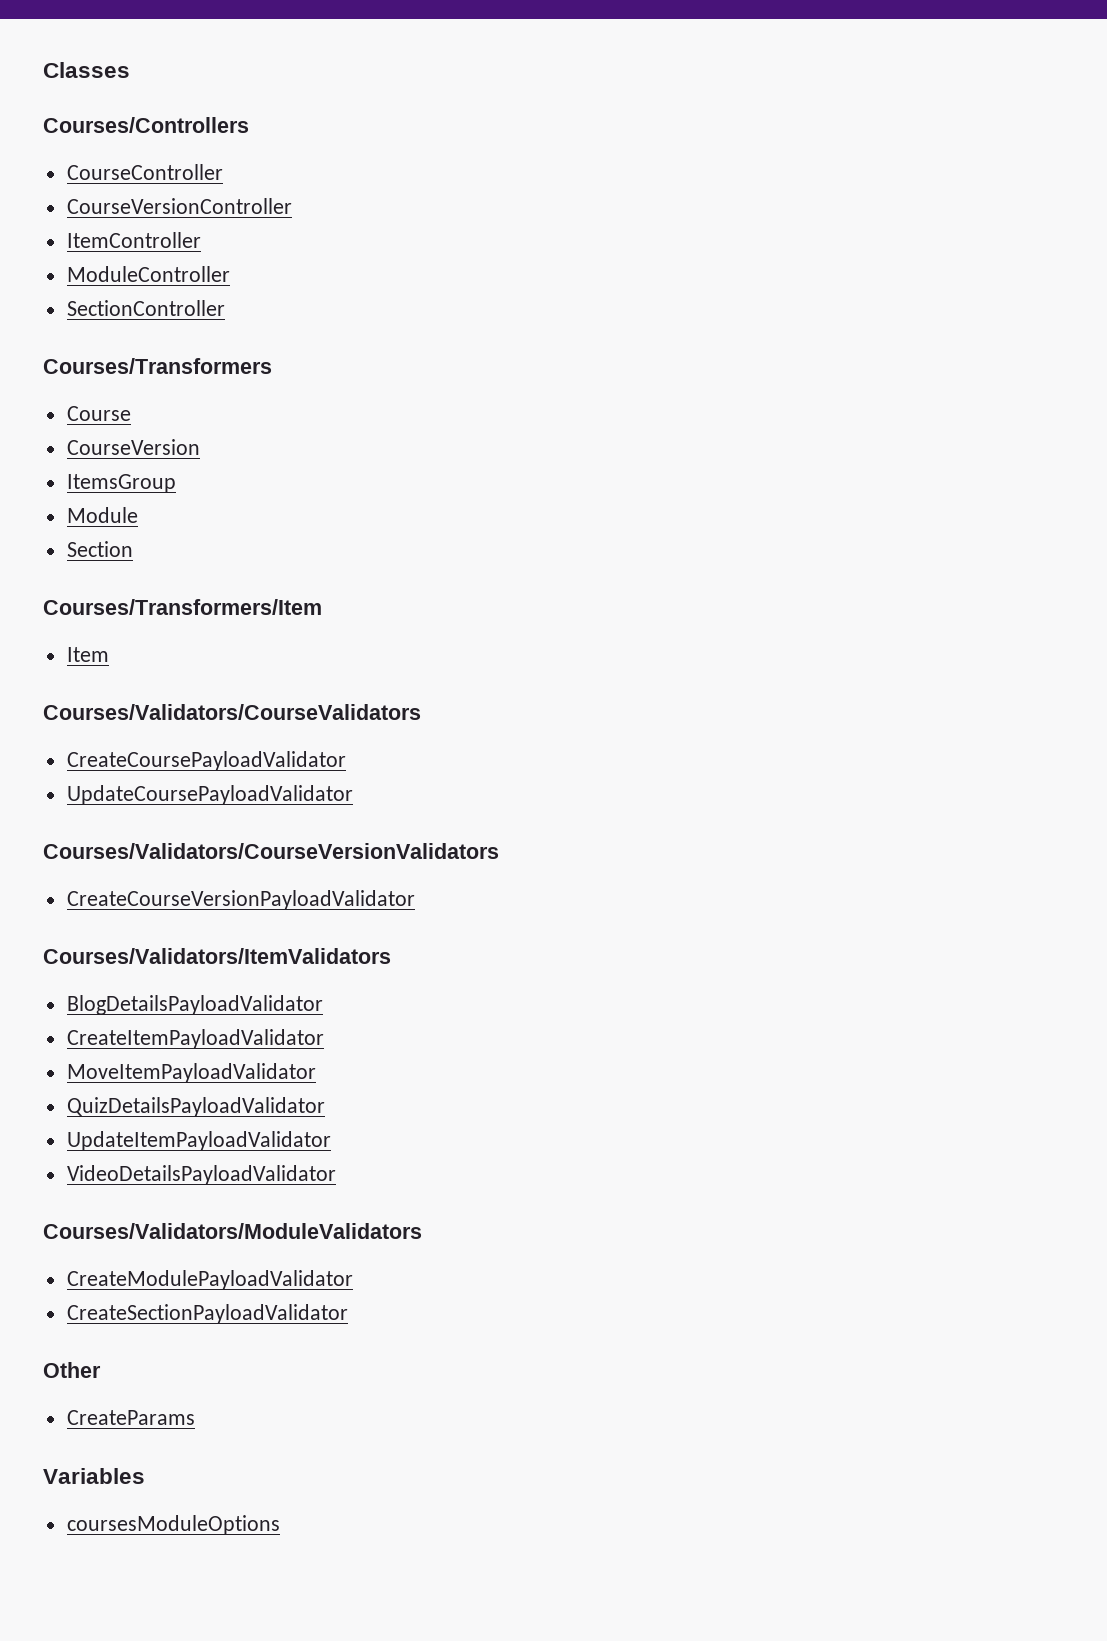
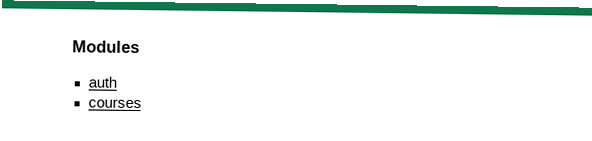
- Classes
- Courses/Controllers
- CourseController
- CourseVersionController
- ItemController
- ModuleController
- SectionController
- Courses/Transformers
- Course
- CourseVersion
- ItemsGroup
- Module
- Section
- Courses/Transformers/Item
- Item
- Courses/Validators/CourseValidators
- CreateCoursePayloadValidator
- UpdateCoursePayloadValidator
- Courses/Validators/CourseVersionValidators
- CreateCourseVersionPayloadValidator
- Courses/Validators/ItemValidators
- BlogDetailsPayloadValidator
- CreateItemPayloadValidator
- MoveItemPayloadValidator
- QuizDetailsPayloadValidator
- UpdateItemPayloadValidator
- VideoDetailsPayloadValidator
- Courses/Validators/ModuleValidators
- CreateModulePayloadValidator
- CreateSectionPayloadValidator
- Other
- CreateParams
- Variables
- coursesModuleOptions
+ Modules
+ auth
+ courses

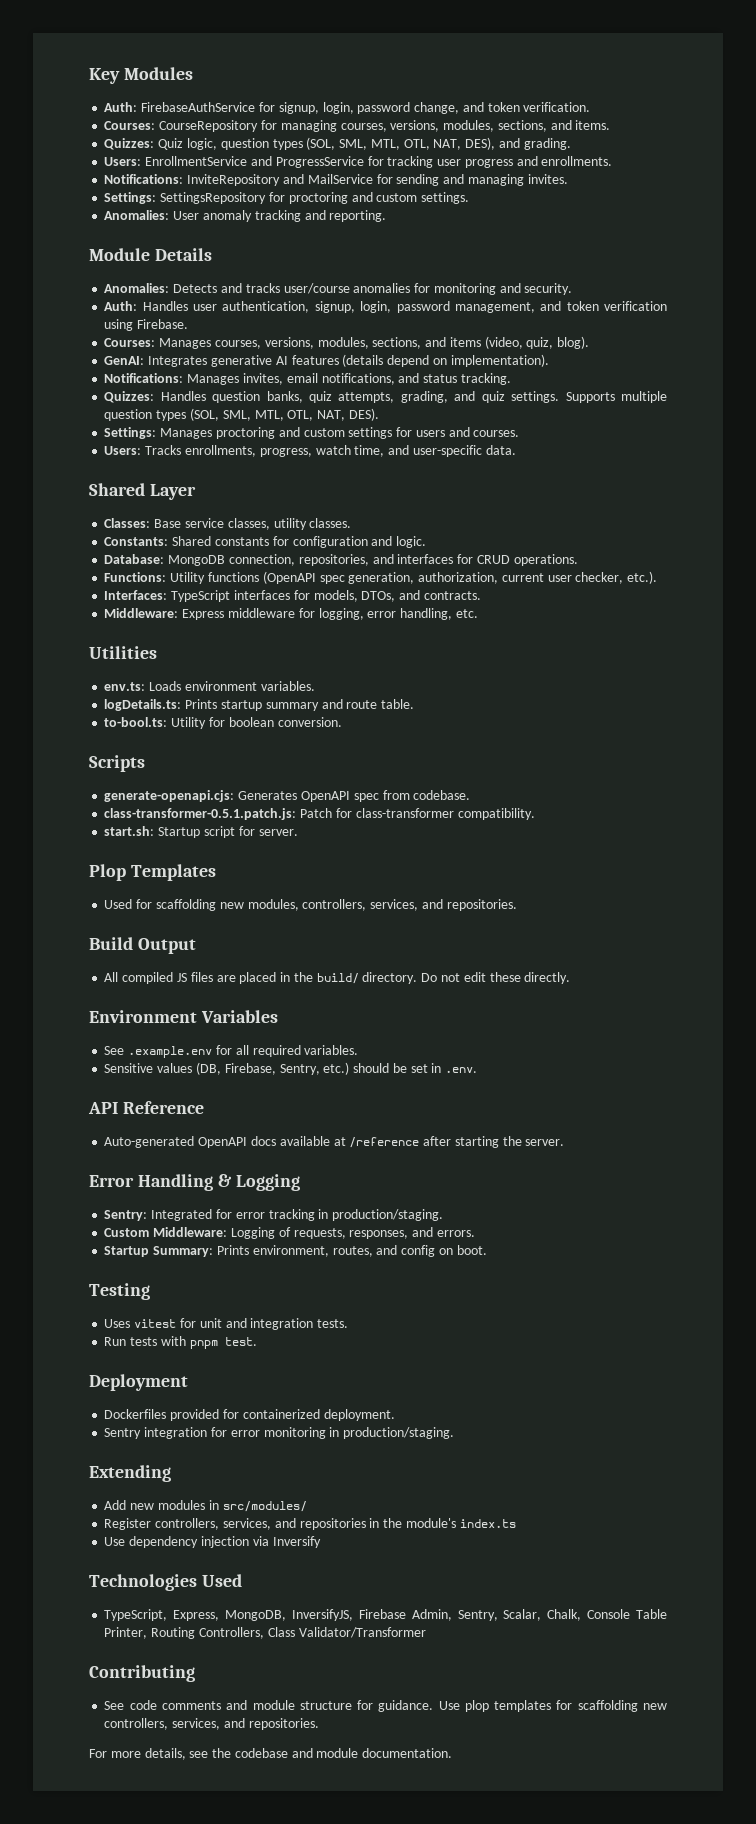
- Modules
+ Key Modules
- auth
- courses
+ Auth: FirebaseAuthService for signup, login, password change, and token verification.
+ Courses: CourseRepository for managing courses, versions, modules, sections, and items.
+ Quizzes: Quiz logic, question types (SOL, SML, MTL, OTL, NAT, DES), and grading.
+ Users: EnrollmentService and ProgressService for tracking user progress and enrollments.
+ Notifications: InviteRepository and MailService for sending and managing invites.
+ Settings: SettingsRepository for proctoring and custom settings.
+ Anomalies: User anomaly tracking and reporting.
+ Module Details
+ Anomalies: Detects and tracks user/course anomalies for monitoring and security.
+ Auth: Handles user authentication, signup, login, password management, and token verification using Firebase.
+ Courses: Manages courses, versions, modules, sections, and items (video, quiz, blog).
+ GenAI: Integrates generative AI features (details depend on implementation).
+ Notifications: Manages invites, email notifications, and status tracking.
+ Quizzes: Handles question banks, quiz attempts, grading, and quiz settings. Supports multiple question types (SOL, SML, MTL, OTL, NAT, DES).
+ Settings: Manages proctoring and custom settings for users and courses.
+ Users: Tracks enrollments, progress, watch time, and user-specific data.
+ Shared Layer
+ Classes: Base service classes, utility classes.
+ Constants: Shared constants for configuration and logic.
+ Database: MongoDB connection, repositories, and interfaces for CRUD operations.
+ Functions: Utility functions (OpenAPI spec generation, authorization, current user checker, etc.).
+ Interfaces: TypeScript interfaces for models, DTOs, and contracts.
+ Middleware: Express middleware for logging, error handling, etc.
+ Utilities
+ env.ts: Loads environment variables.
+ logDetails.ts: Prints startup summary and route table.
+ to-bool.ts: Utility for boolean conversion.
+ Scripts
+ generate-openapi.cjs: Generates OpenAPI spec from codebase.
+ class-transformer-0.5.1.patch.js: Patch for class-transformer compatibility.
+ start.sh: Startup script for server.
+ Plop Templates
+ Used for scaffolding new modules, controllers, services, and repositories.
+ Build Output
+ All compiled JS files are placed in the build/ directory. Do not edit these directly.
+ Environment Variables
+ See .example.env for all required variables.
+ Sensitive values (DB, Firebase, Sentry, etc.) should be set in .env.
+ API Reference
+ Auto-generated OpenAPI docs available at /reference after starting the server.
+ Error Handling & Logging
+ Sentry: Integrated for error tracking in production/staging.
+ Custom Middleware: Logging of requests, responses, and errors.
+ Startup Summary: Prints environment, routes, and config on boot.
+ Testing
+ Uses vitest for unit and integration tests.
+ Run tests with pnpm test.
+ Deployment
+ Dockerfiles provided for containerized deployment.
+ Sentry integration for error monitoring in production/staging.
+ Extending
+ Add new modules in src/modules/
+ Register controllers, services, and repositories in the module's index.ts
+ Use dependency injection via Inversify
+ Technologies Used
+ TypeScript, Express, MongoDB, InversifyJS, Firebase Admin, Sentry, Scalar, Chalk, Console Table Printer, Routing Controllers, Class Validator/Transformer
+ Contributing
+ See code comments and module structure for guidance. Use plop templates for scaffolding new controllers, services, and repositories.
+ For more details, see the codebase and module documentation.

